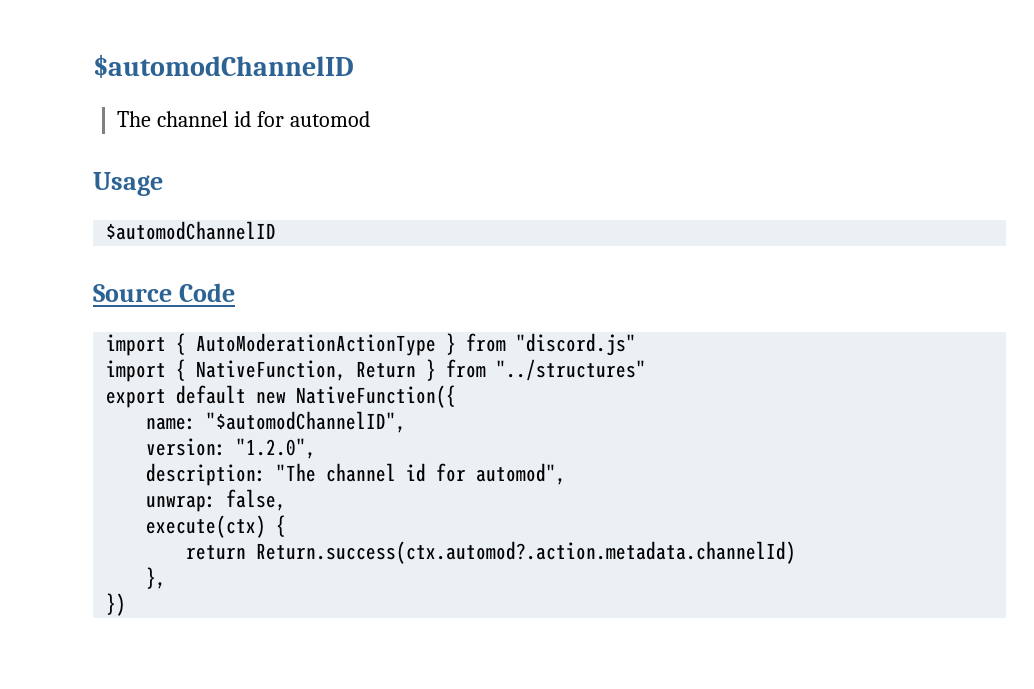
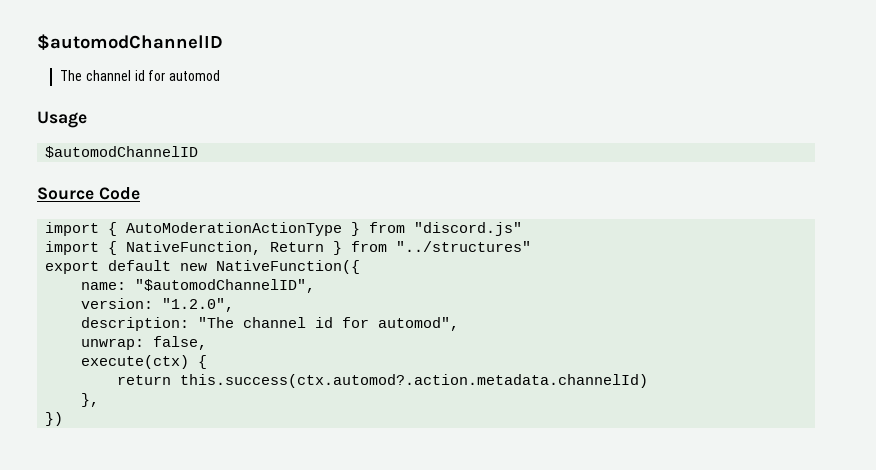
- return Return.success(ctx.automod?.action.metadata.channelId)
+ return this.success(ctx.automod?.action.metadata.channelId)

